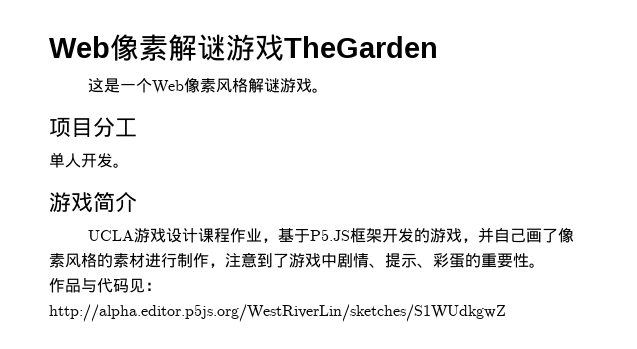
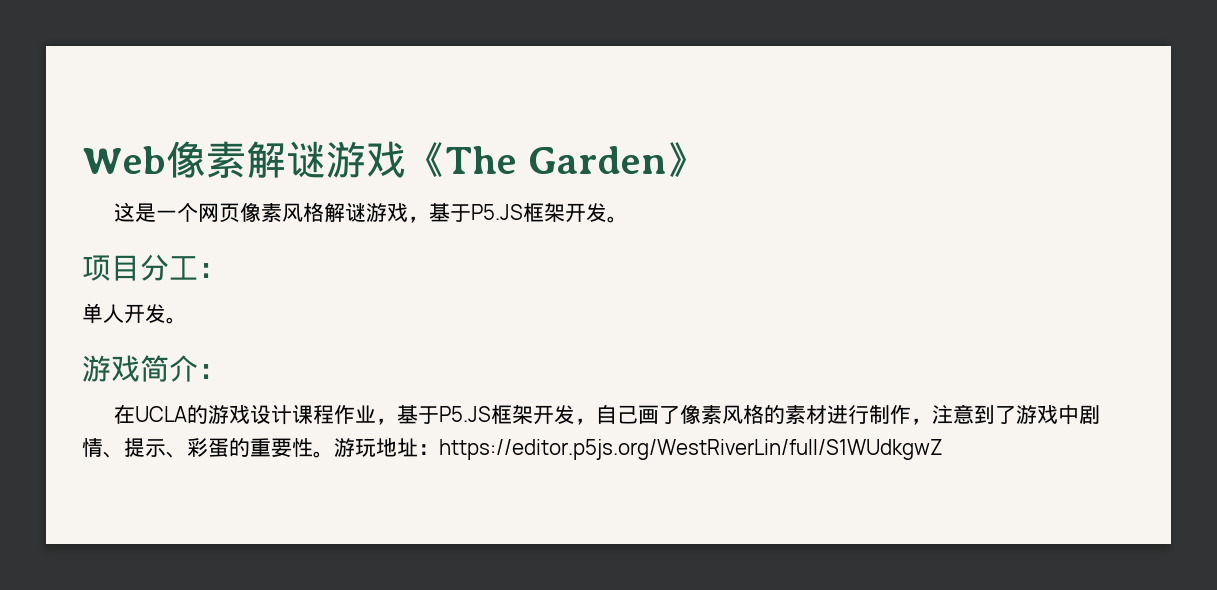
- Web像素解谜游戏TheGarden
+ Web像素解谜游戏《The Garden》
- 这是一个Web像素风格解谜游戏。
+ 这是一个网页像素风格解谜游戏，基于P5.JS框架开发。
- 项目分工
+ 项目分工：
- 游戏简介
- UCLA游戏设计课程作业，基于P5.JS框架开发的游戏，并自己画了像素风格的素材进行制作，注意到了游戏中剧情、提示、彩蛋的重要性。
- 作品与代码见：http://alpha.editor.p5js.org/WestRiverLin/sketches/S1WUdkgwZ
+ 游戏简介：
+ 在UCLA的游戏设计课程作业，基于P5.JS框架开发，自己画了像素风格的素材进行制作，注意到了游戏中剧情、提示、彩蛋的重要性。游玩地址：https://editor.p5js.org/WestRiverLin/full/S1WUdkgwZ

